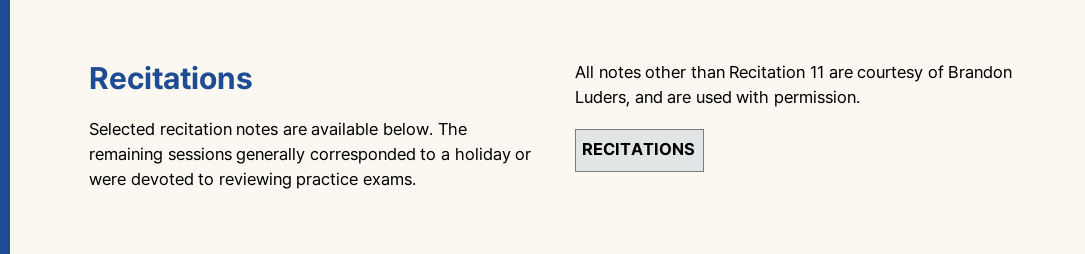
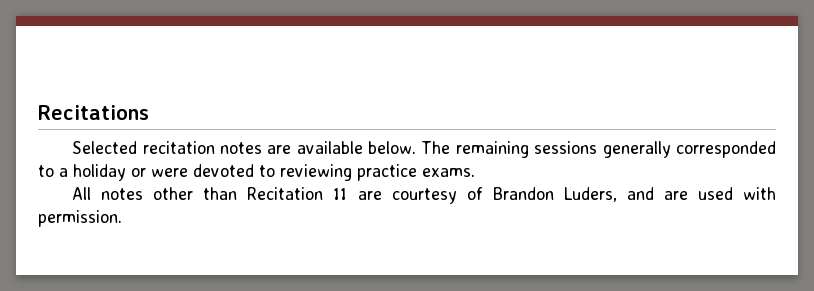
- RECITATIONS

